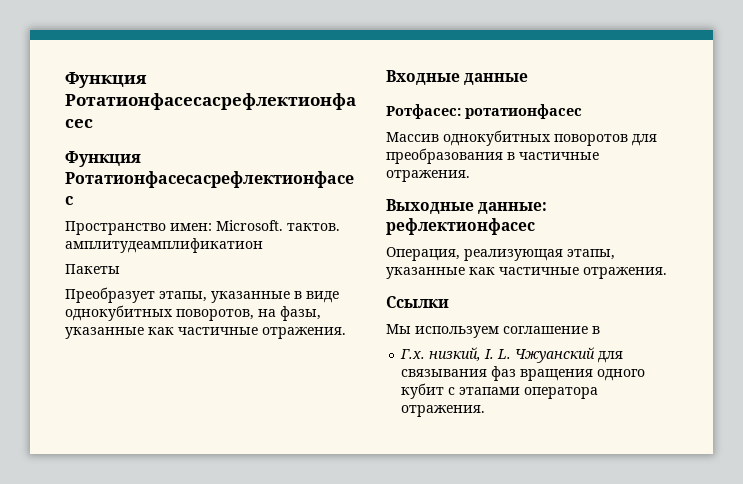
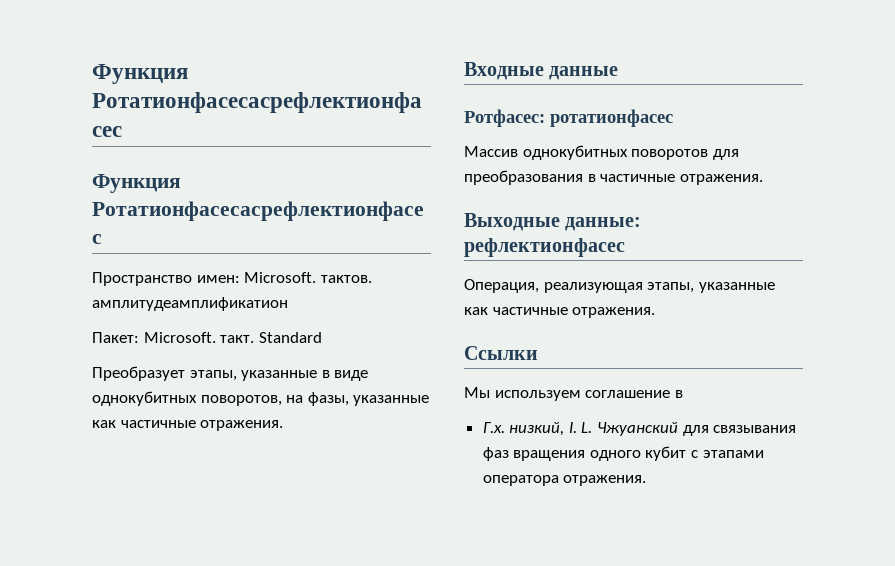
- Пакеты
+ Пакет: Microsoft. такт. Standard

